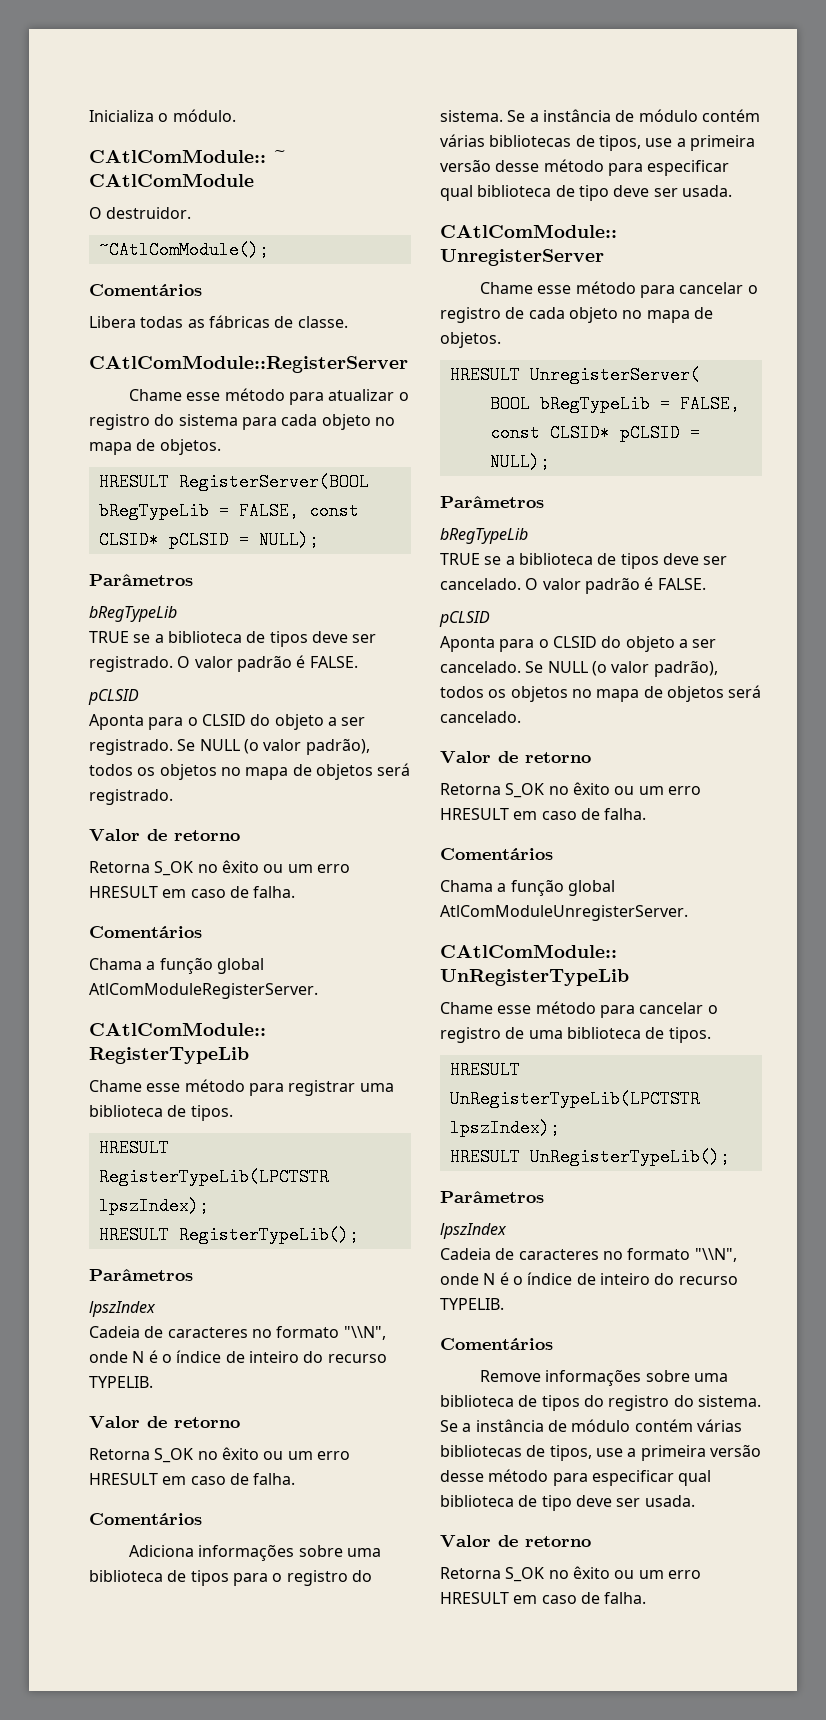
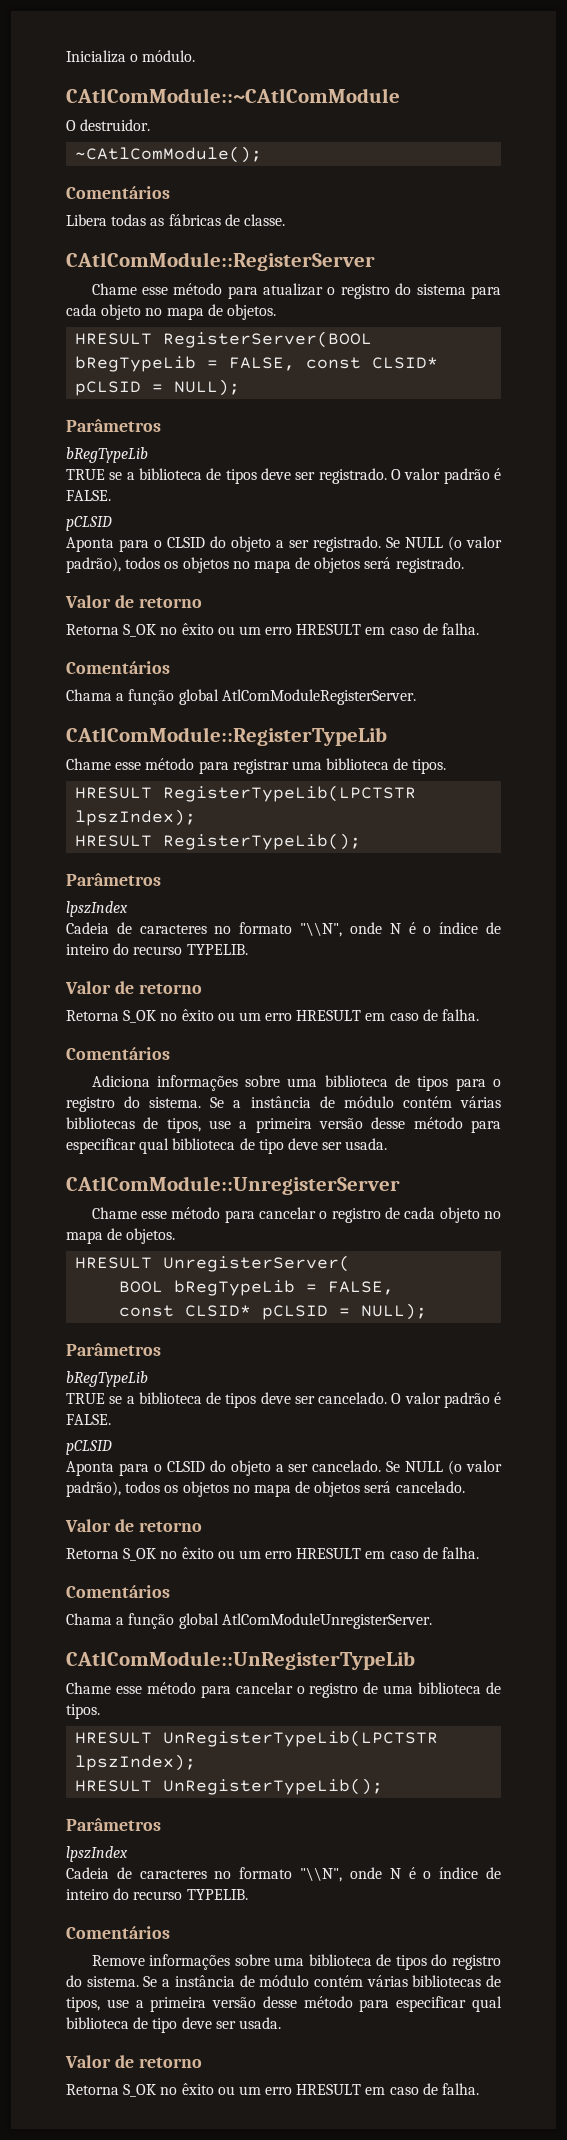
- CAtlComModule:: ~ CAtlComModule
+ CAtlComModule::~CAtlComModule

